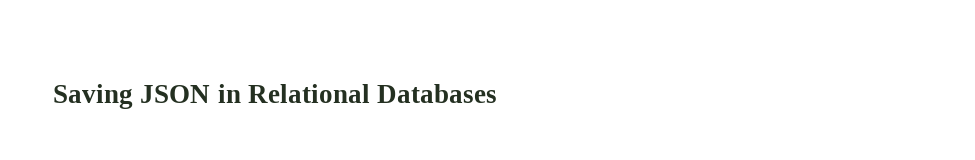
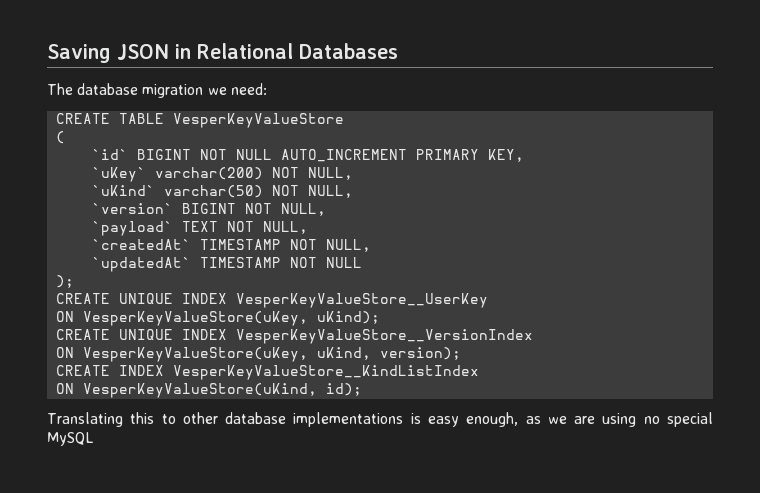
+ The database migration we need:
+ CREATE TABLE VesperKeyValueStore
+ (
+ `id` BIGINT NOT NULL AUTO_INCREMENT PRIMARY KEY,
+ `uKey` varchar(200) NOT NULL,
+ `uKind` varchar(50) NOT NULL,
+ `version` BIGINT NOT NULL,
+ `payload` TEXT NOT NULL,
+ `createdAt` TIMESTAMP NOT NULL,
+ `updatedAt` TIMESTAMP NOT NULL
+ );
+ CREATE UNIQUE INDEX VesperKeyValueStore__UserKey
+ ON VesperKeyValueStore(uKey, uKind);
+ CREATE UNIQUE INDEX VesperKeyValueStore__VersionIndex
+ ON VesperKeyValueStore(uKey, uKind, version);
+ CREATE INDEX VesperKeyValueStore__KindListIndex
+ ON VesperKeyValueStore(uKind, id);
+ Translating this to other database implementations is easy enough, as we are using no special MySQL

